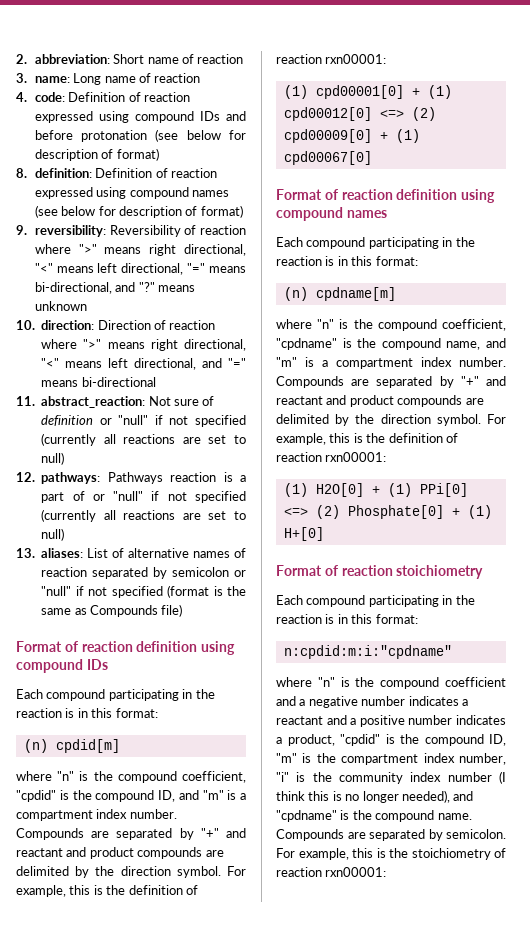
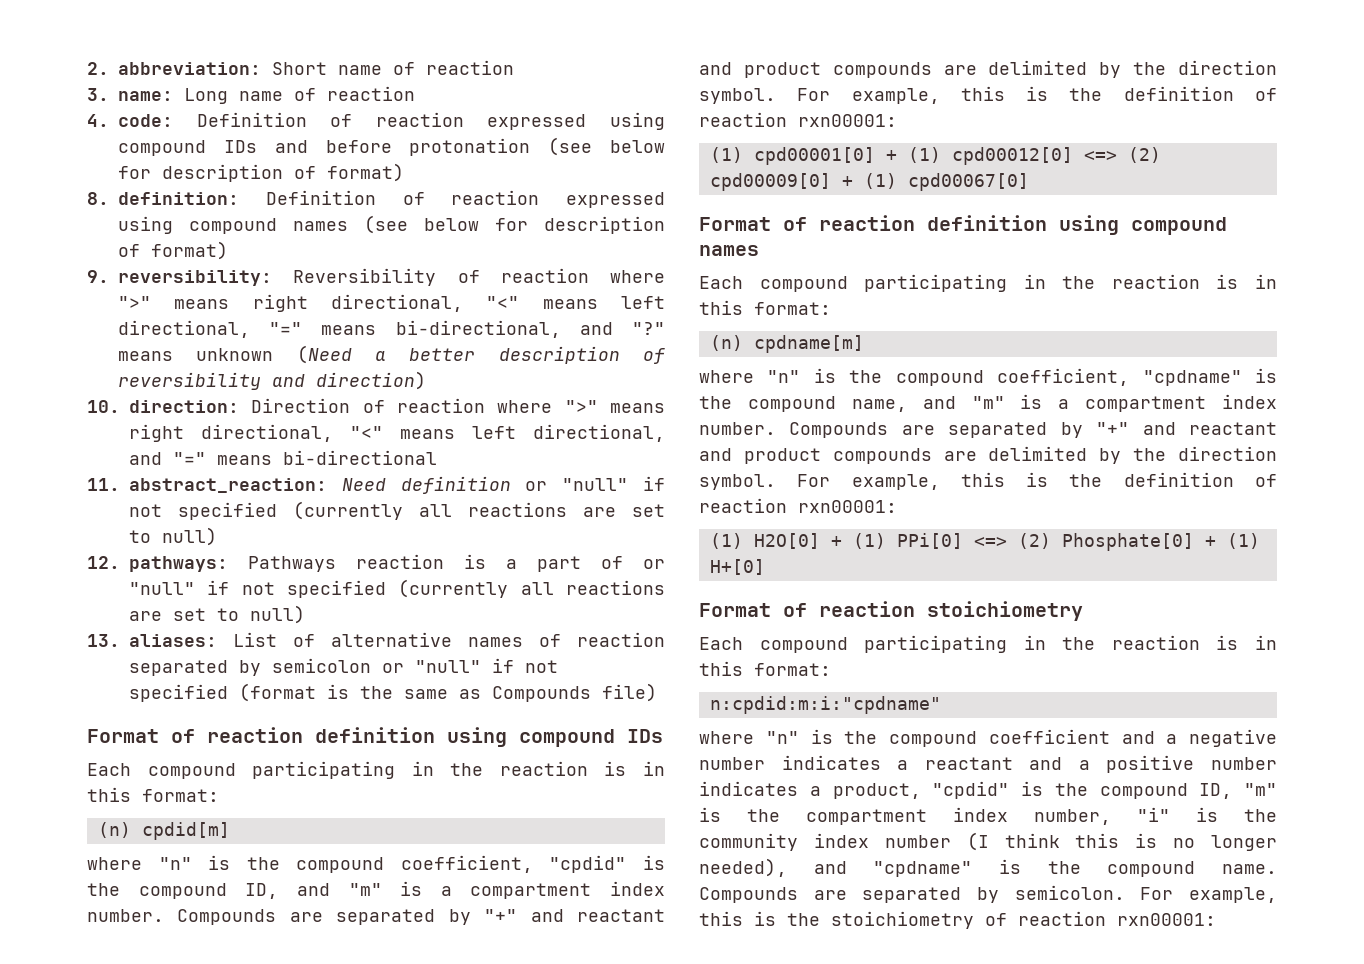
- 9. reversibility: Reversibility of reaction where ">" means right directional, "<" means left directional, "=" means bi-directional, and "?" means unknown
+ 9. reversibility: Reversibility of reaction where ">" means right directional, "<" means left directional, "=" means bi-directional, and "?" means unknown (Need a better description of reversibility and direction)
- 11. abstract_reaction: Not sure of definition or "null" if not specified (currently all reactions are set to null)
+ 11. abstract_reaction: Need definition or "null" if not specified (currently all reactions are set to null)

